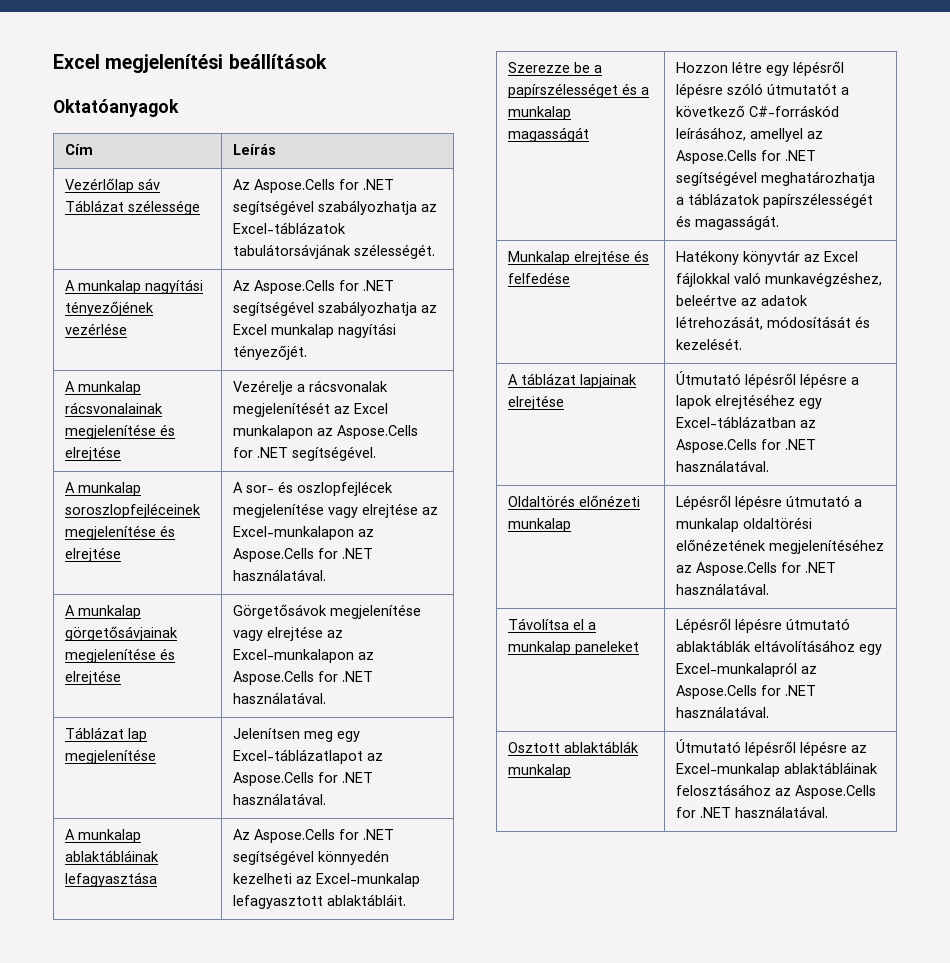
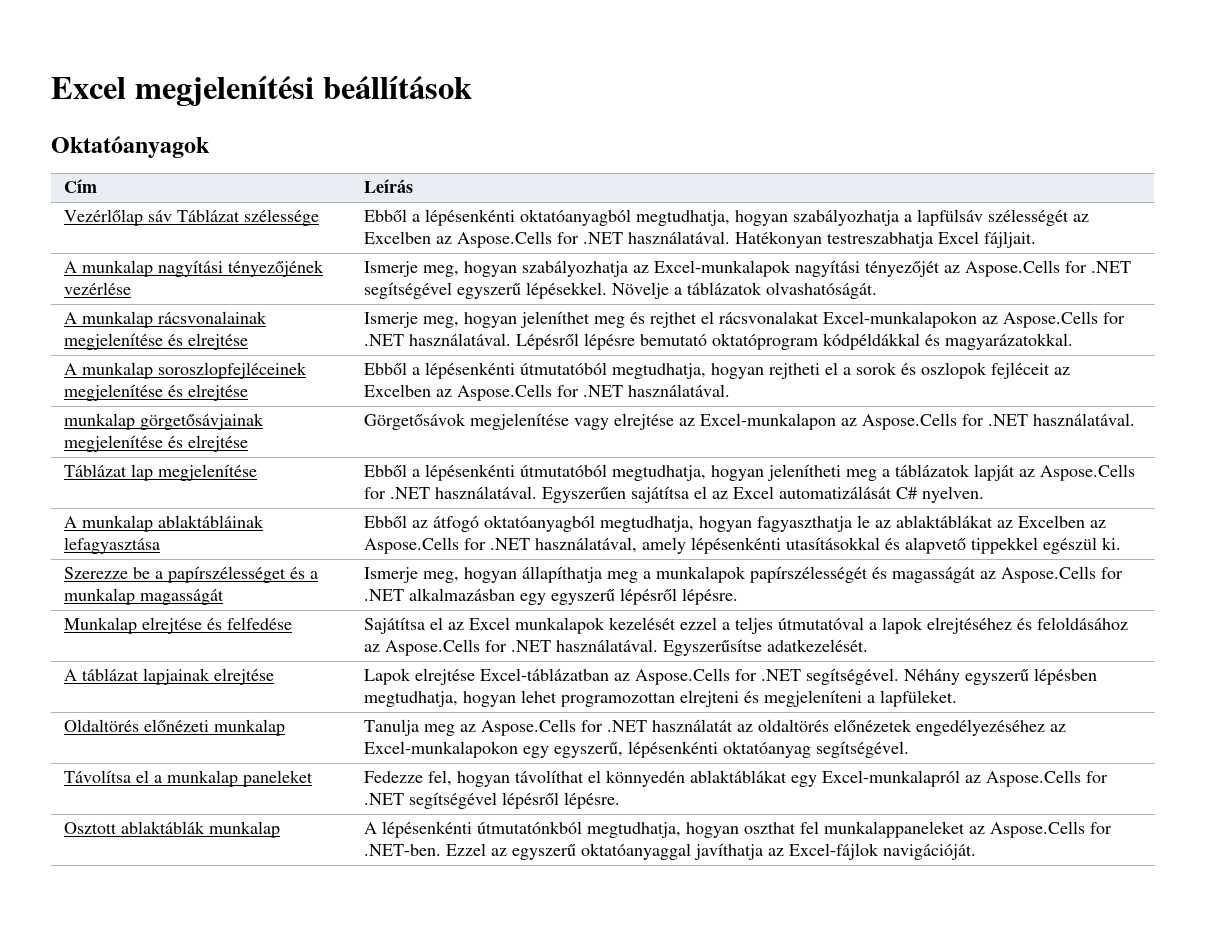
- Vezérlőlap sáv Táblázat szélessége | Az Aspose.Cells for .NET segítségével szabályozhatja az Excel-táblázatok tabulátorsávjának szélességét.
+ Vezérlőlap sáv Táblázat szélessége | Ebből a lépésenkénti oktatóanyagból megtudhatja, hogyan szabályozhatja a lapfülsáv szélességét az Excelben az Aspose.Cells for .NET használatával. Hatékonyan testreszabhatja Excel fájljait.
- A munkalap nagyítási tényezőjének vezérlése | Az Aspose.Cells for .NET segítségével szabályozhatja az Excel munkalap nagyítási tényezőjét.
+ A munkalap nagyítási tényezőjének vezérlése | Ismerje meg, hogyan szabályozhatja az Excel-munkalapok nagyítási tényezőjét az Aspose.Cells for .NET segítségével egyszerű lépésekkel. Növelje a táblázatok olvashatóságát.
- A munkalap rácsvonalainak megjelenítése és elrejtése | Vezérelje a rácsvonalak megjelenítését az Excel munkalapon az Aspose.Cells for .NET segítségével.
+ A munkalap rácsvonalainak megjelenítése és elrejtése | Ismerje meg, hogyan jeleníthet meg és rejthet el rácsvonalakat Excel-munkalapokon az Aspose.Cells for .NET használatával. Lépésről lépésre bemutató oktatóprogram kódpéldákkal és magyarázatokkal.
- A munkalap soroszlopfejléceinek megjelenítése és elrejtése | A sor- és oszlopfejlécek megjelenítése vagy elrejtése az Excel-munkalapon az Aspose.Cells for .NET használatával.
- A munkalap görgetősávjainak megjelenítése és elrejtése | Görgetősávok megjelenítése vagy elrejtése az Excel-munkalapon az Aspose.Cells for .NET használatával.
+ A munkalap soroszlopfejléceinek megjelenítése és elrejtése | Ebből a lépésenkénti útmutatóból megtudhatja, hogyan rejtheti el a sorok és oszlopok fejléceit az Excelben az Aspose.Cells for .NET használatával.
+ munkalap görgetősávjainak megjelenítése és elrejtése | Görgetősávok megjelenítése vagy elrejtése az Excel-munkalapon az Aspose.Cells for .NET használatával.
- Táblázat lap megjelenítése | Jelenítsen meg egy Excel-táblázatlapot az Aspose.Cells for .NET használatával.
- A munkalap ablaktábláinak lefagyasztása | Az Aspose.Cells for .NET segítségével könnyedén kezelheti az Excel-munkalap lefagyasztott ablaktábláit.
+ Táblázat lap megjelenítése | Ebből a lépésenkénti útmutatóból megtudhatja, hogyan jelenítheti meg a táblázatok lapját az Aspose.Cells for .NET használatával. Egyszerűen sajátítsa el az Excel automatizálását C# nyelven.
+ A munkalap ablaktábláinak lefagyasztása | Ebből az átfogó oktatóanyagból megtudhatja, hogyan fagyaszthatja le az ablaktáblákat az Excelben az Aspose.Cells for .NET használatával, amely lépésenkénti utasításokkal és alapvető tippekkel egészül ki.
- Szerezze be a papírszélességet és a munkalap magasságát | Hozzon létre egy lépésről lépésre szóló útmutatót a következő C#-forráskód leírásához, amellyel az Aspose.Cells for .NET segítségével meghatározhatja a táblázatok papírszélességét és magasságát.
- Munkalap elrejtése és felfedése | Hatékony könyvtár az Excel fájlokkal való munkavégzéshez, beleértve az adatok létrehozását, módosítását és kezelését.
- A táblázat lapjainak elrejtése | Útmutató lépésről lépésre a lapok elrejtéséhez egy Excel-táblázatban az Aspose.Cells for .NET használatával.
- Oldaltörés előnézeti munkalap | Lépésről lépésre útmutató a munkalap oldaltörési előnézetének megjelenítéséhez az Aspose.Cells for .NET használatával.
+ Szerezze be a papírszélességet és a munkalap magasságát | Ismerje meg, hogyan állapíthatja meg a munkalapok papírszélességét és magasságát az Aspose.Cells for .NET alkalmazásban egy egyszerű lépésről lépésre.
+ Munkalap elrejtése és felfedése | Sajátítsa el az Excel munkalapok kezelését ezzel a teljes útmutatóval a lapok elrejtéséhez és feloldásához az Aspose.Cells for .NET használatával. Egyszerűsítse adatkezelését.
+ A táblázat lapjainak elrejtése | Lapok elrejtése Excel-táblázatban az Aspose.Cells for .NET segítségével. Néhány egyszerű lépésben megtudhatja, hogyan lehet programozottan elrejteni és megjeleníteni a lapfüleket.
+ Oldaltörés előnézeti munkalap | Tanulja meg az Aspose.Cells for .NET használatát az oldaltörés előnézetek engedélyezéséhez az Excel-munkalapokon egy egyszerű, lépésenkénti oktatóanyag segítségével.
- Távolítsa el a munkalap paneleket | Lépésről lépésre útmutató ablaktáblák eltávolításához egy Excel-munkalapról az Aspose.Cells for .NET használatával.
+ Távolítsa el a munkalap paneleket | Fedezze fel, hogyan távolíthat el könnyedén ablaktáblákat egy Excel-munkalapról az Aspose.Cells for .NET segítségével lépésről lépésre.
- Osztott ablaktáblák munkalap | Útmutató lépésről lépésre az Excel-munkalap ablaktábláinak felosztásához az Aspose.Cells for .NET használatával.
+ Osztott ablaktáblák munkalap | A lépésenkénti útmutatónkból megtudhatja, hogyan oszthat fel munkalappaneleket az Aspose.Cells for .NET-ben. Ezzel az egyszerű oktatóanyaggal javíthatja az Excel-fájlok navigációját.

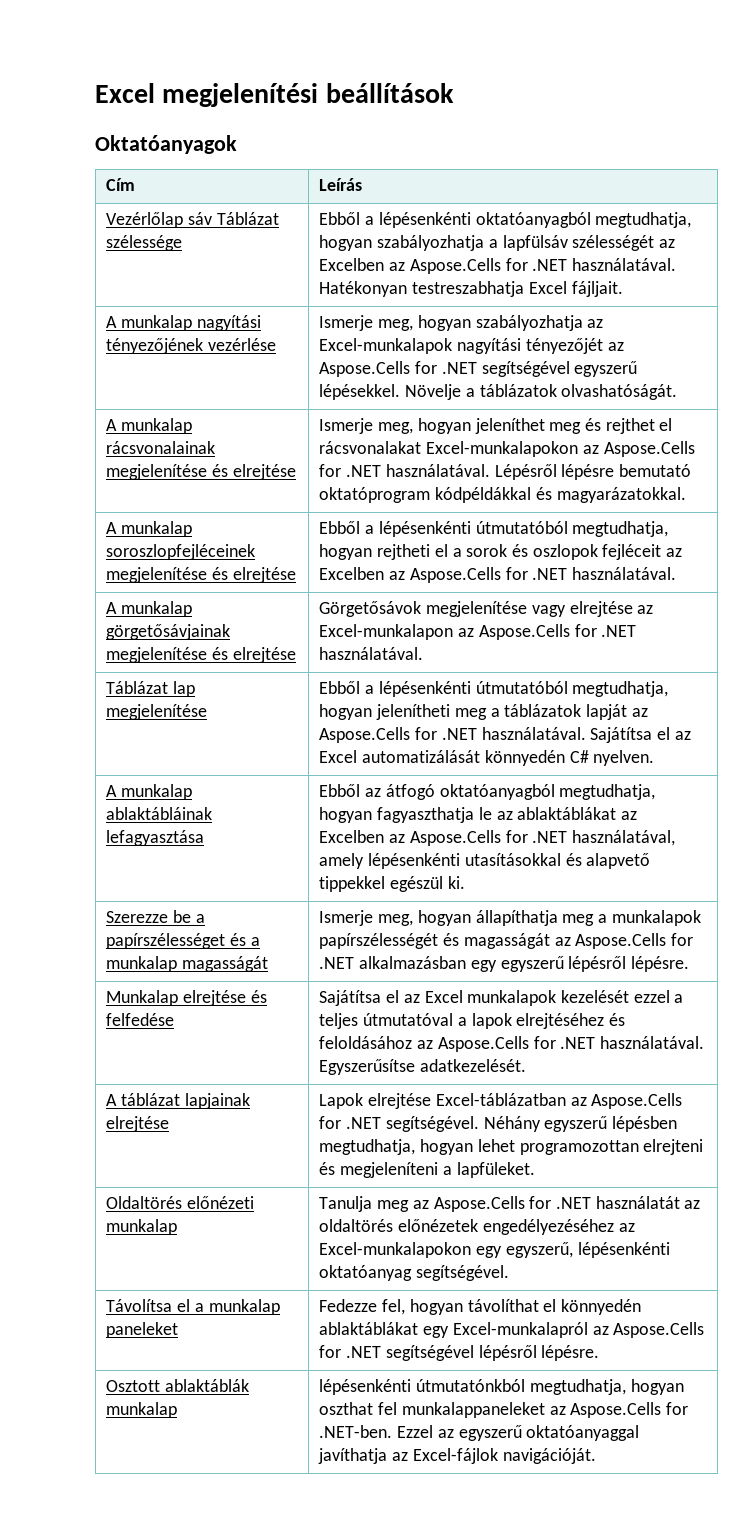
- munkalap görgetősávjainak megjelenítése és elrejtése | Görgetősávok megjelenítése vagy elrejtése az Excel-munkalapon az Aspose.Cells for .NET használatával.
+ A munkalap görgetősávjainak megjelenítése és elrejtése | Görgetősávok megjelenítése vagy elrejtése az Excel-munkalapon az Aspose.Cells for .NET használatával.
- Táblázat lap megjelenítése | Ebből a lépésenkénti útmutatóból megtudhatja, hogyan jelenítheti meg a táblázatok lapját az Aspose.Cells for .NET használatával. Egyszerűen sajátítsa el az Excel automatizálását C# nyelven.
+ Táblázat lap megjelenítése | Ebből a lépésenkénti útmutatóból megtudhatja, hogyan jelenítheti meg a táblázatok lapját az Aspose.Cells for .NET használatával. Sajátítsa el az Excel automatizálását könnyedén C# nyelven.
- Osztott ablaktáblák munkalap | A lépésenkénti útmutatónkból megtudhatja, hogyan oszthat fel munkalappaneleket az Aspose.Cells for .NET-ben. Ezzel az egyszerű oktatóanyaggal javíthatja az Excel-fájlok navigációját.
+ Osztott ablaktáblák munkalap | lépésenkénti útmutatónkból megtudhatja, hogyan oszthat fel munkalappaneleket az Aspose.Cells for .NET-ben. Ezzel az egyszerű oktatóanyaggal javíthatja az Excel-fájlok navigációját.

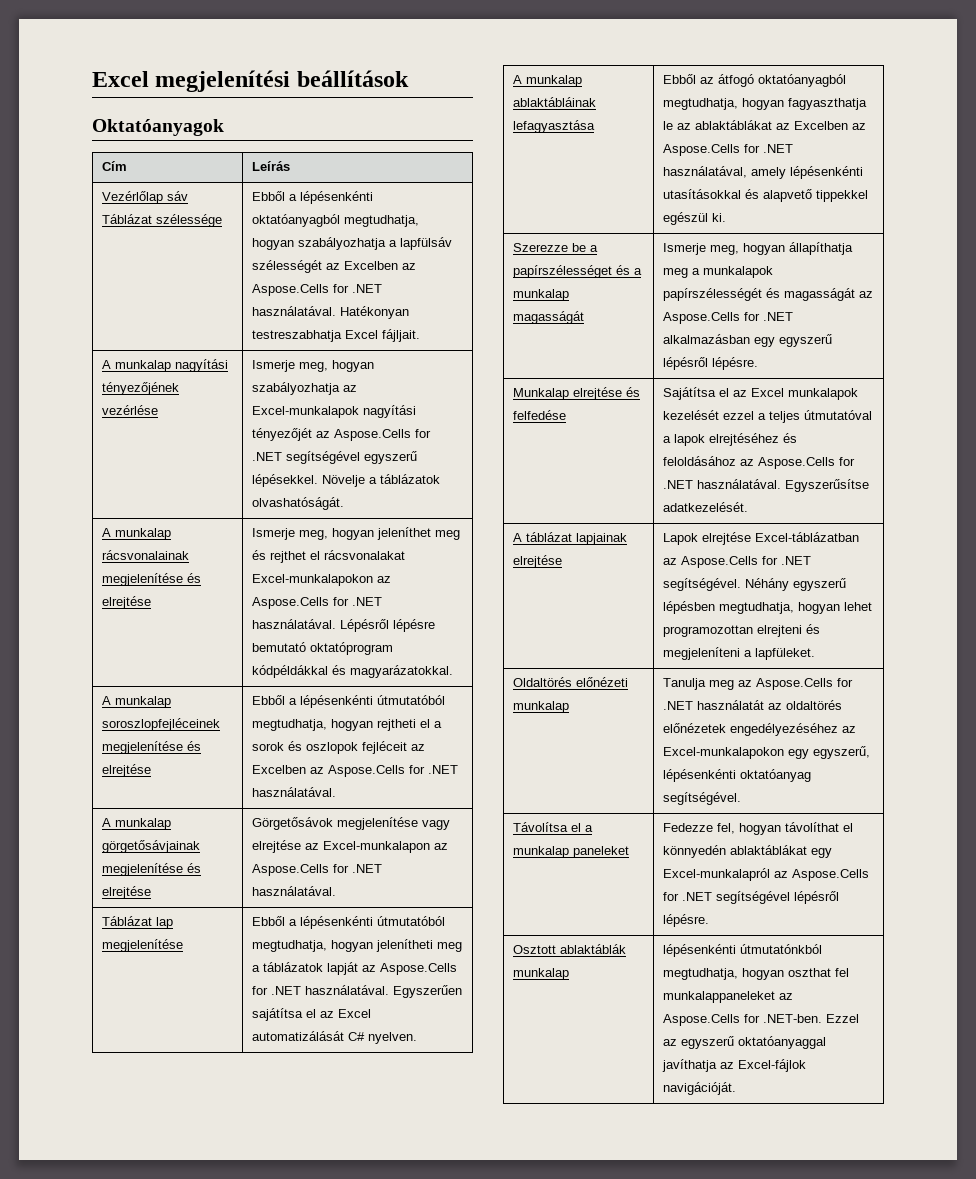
- Táblázat lap megjelenítése | Ebből a lépésenkénti útmutatóból megtudhatja, hogyan jelenítheti meg a táblázatok lapját az Aspose.Cells for .NET használatával. Sajátítsa el az Excel automatizálását könnyedén C# nyelven.
+ Táblázat lap megjelenítése | Ebből a lépésenkénti útmutatóból megtudhatja, hogyan jelenítheti meg a táblázatok lapját az Aspose.Cells for .NET használatával. Egyszerűen sajátítsa el az Excel automatizálását C# nyelven.

